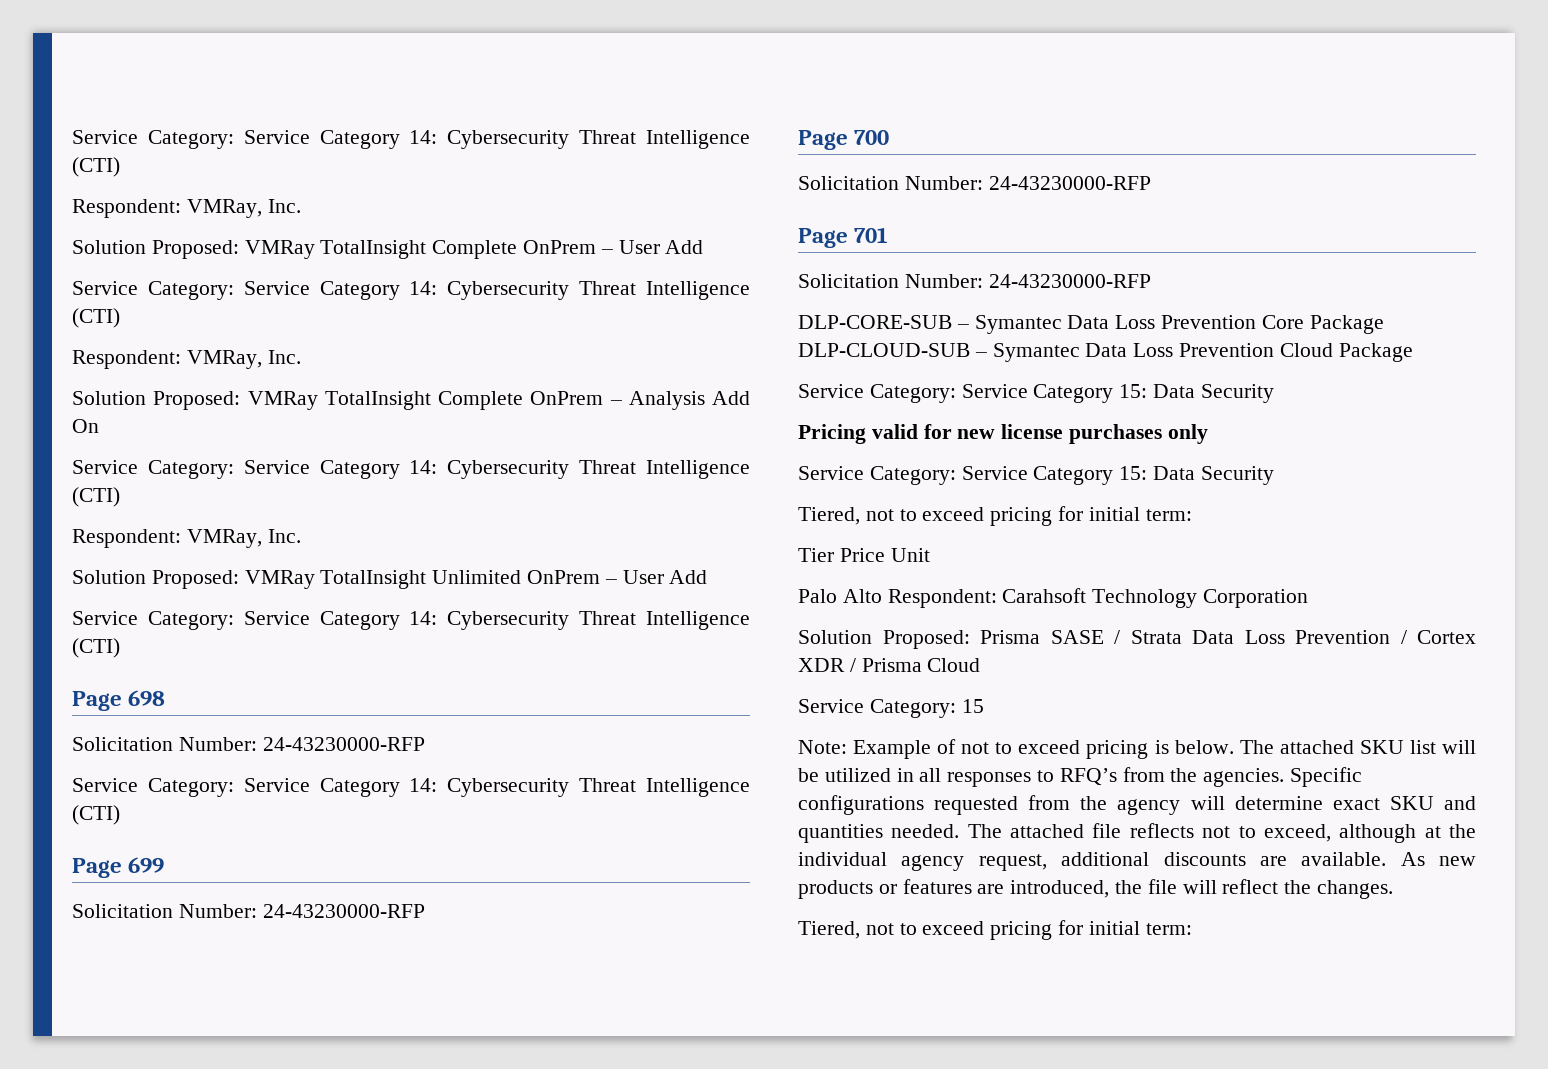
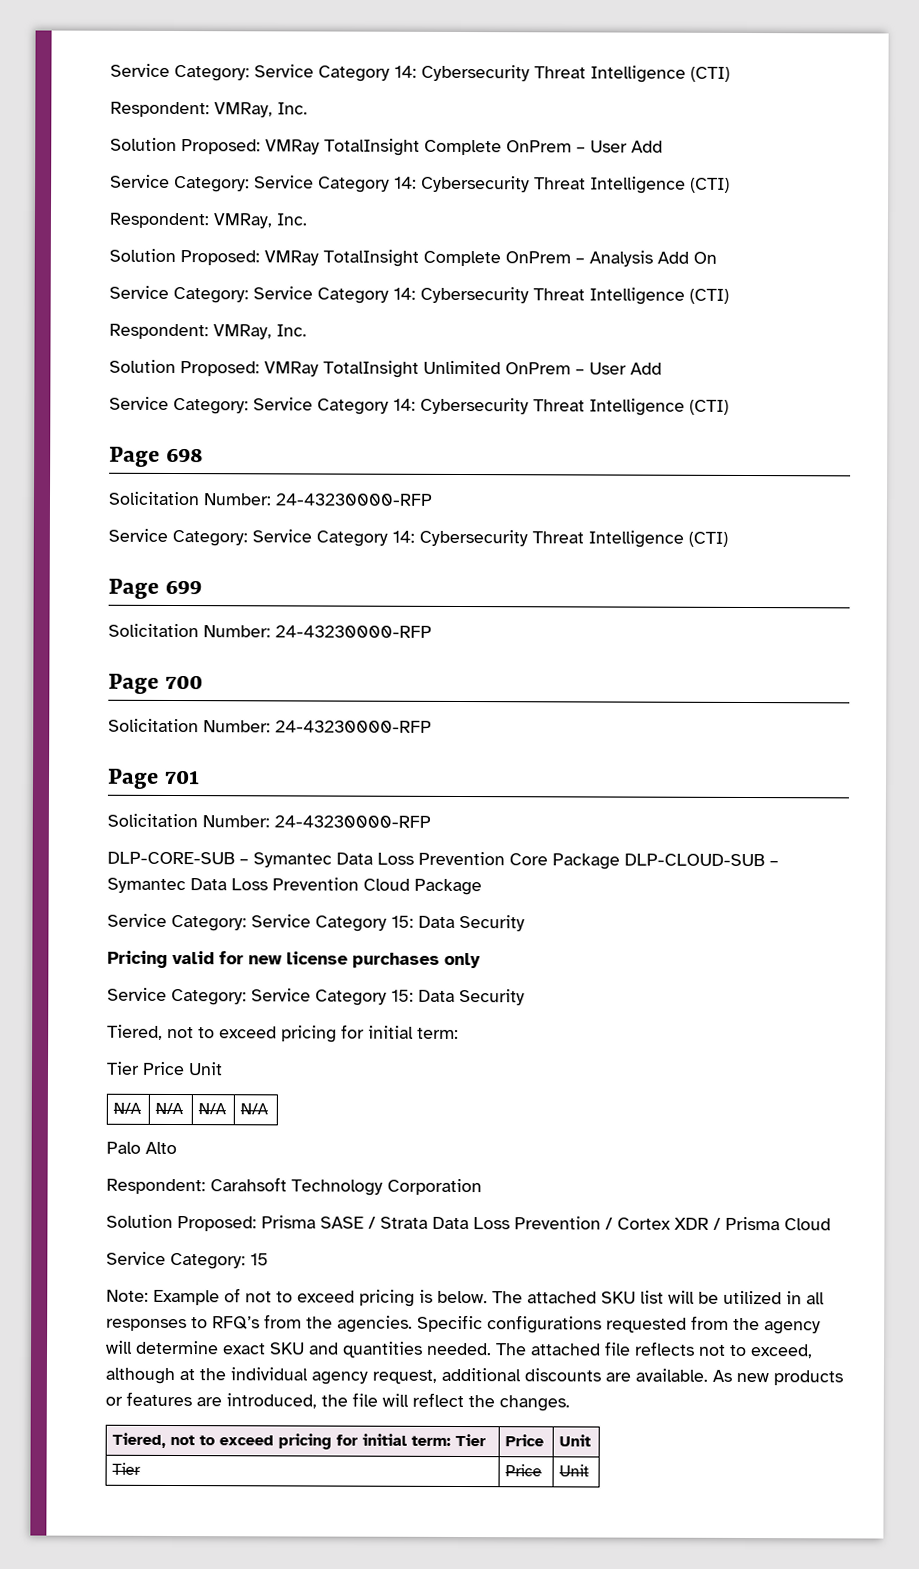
+ N/A | N/A | N/A | N/A
- Palo Alto Respondent: Carahsoft Technology Corporation
+ Palo Alto
+ Respondent: Carahsoft Technology Corporation
  As new products or features are introduced, the file will reflect the changes.
- Tiered, not to exceed pricing for initial term:
+ Tiered, not to exceed pricing for initial term: Tier | Price | Unit
+ Tier | Price | Unit

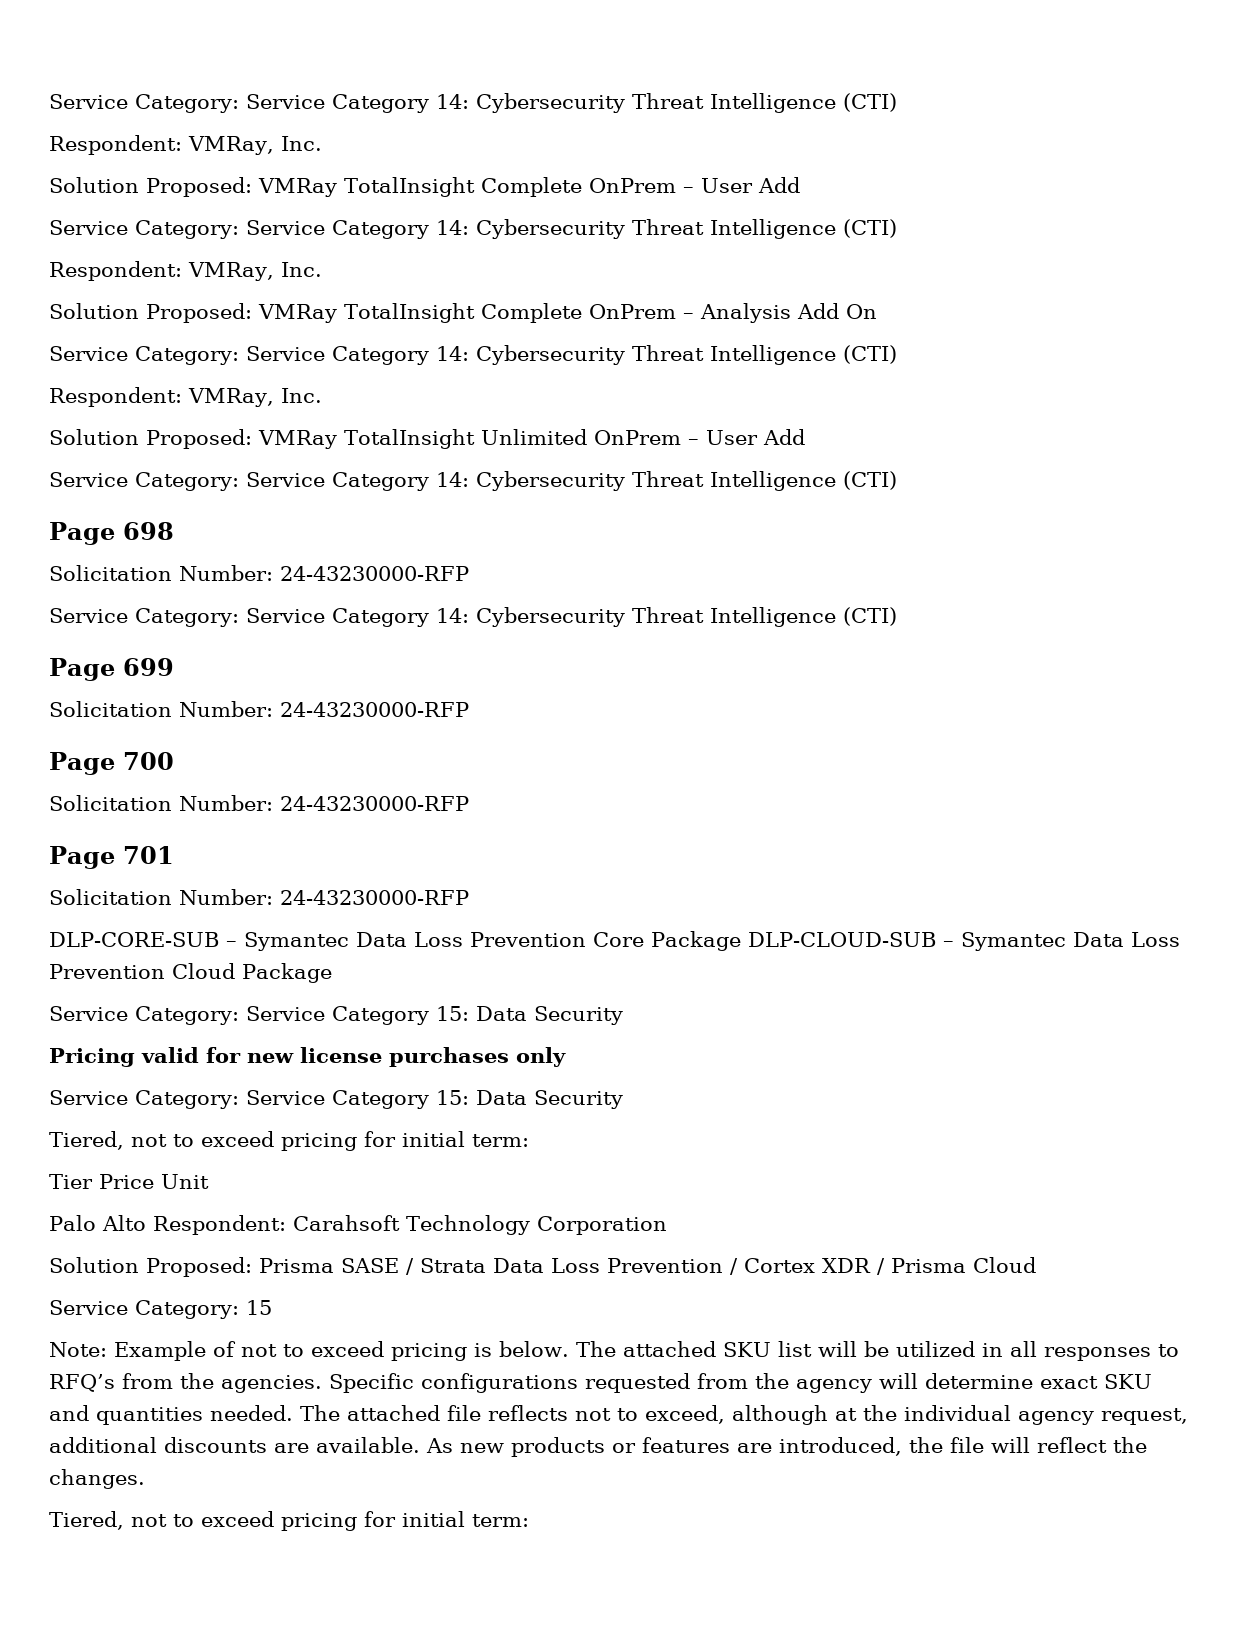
- N/A | N/A | N/A | N/A
- Palo Alto
- Respondent: Carahsoft Technology Corporation
+ Palo Alto Respondent: Carahsoft Technology Corporation
  As new products or features are introduced, the file will reflect the changes.
- Tiered, not to exceed pricing for initial term: Tier | Price | Unit
- Tier | Price | Unit
+ Tiered, not to exceed pricing for initial term:

